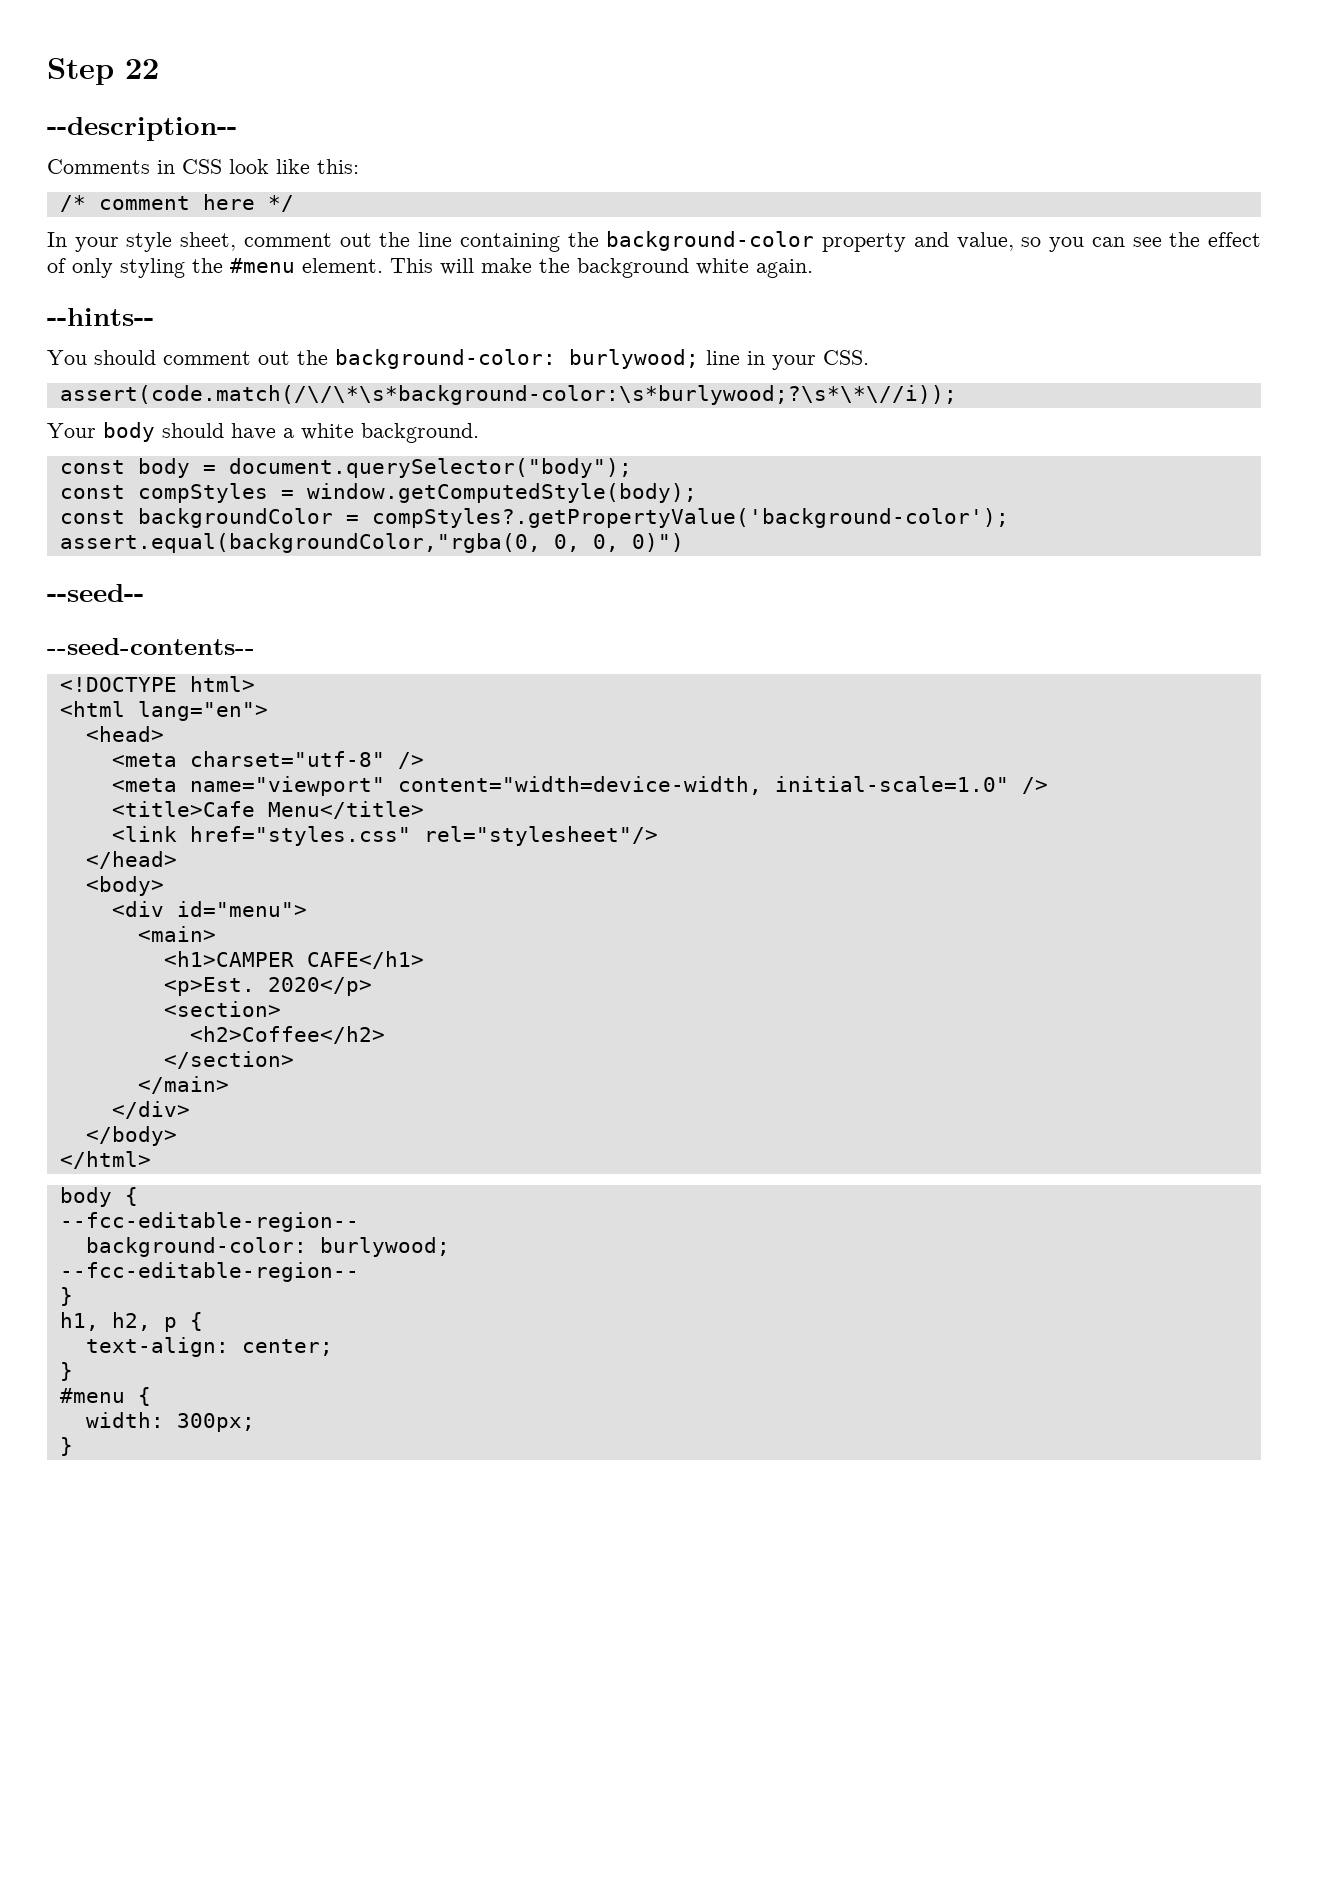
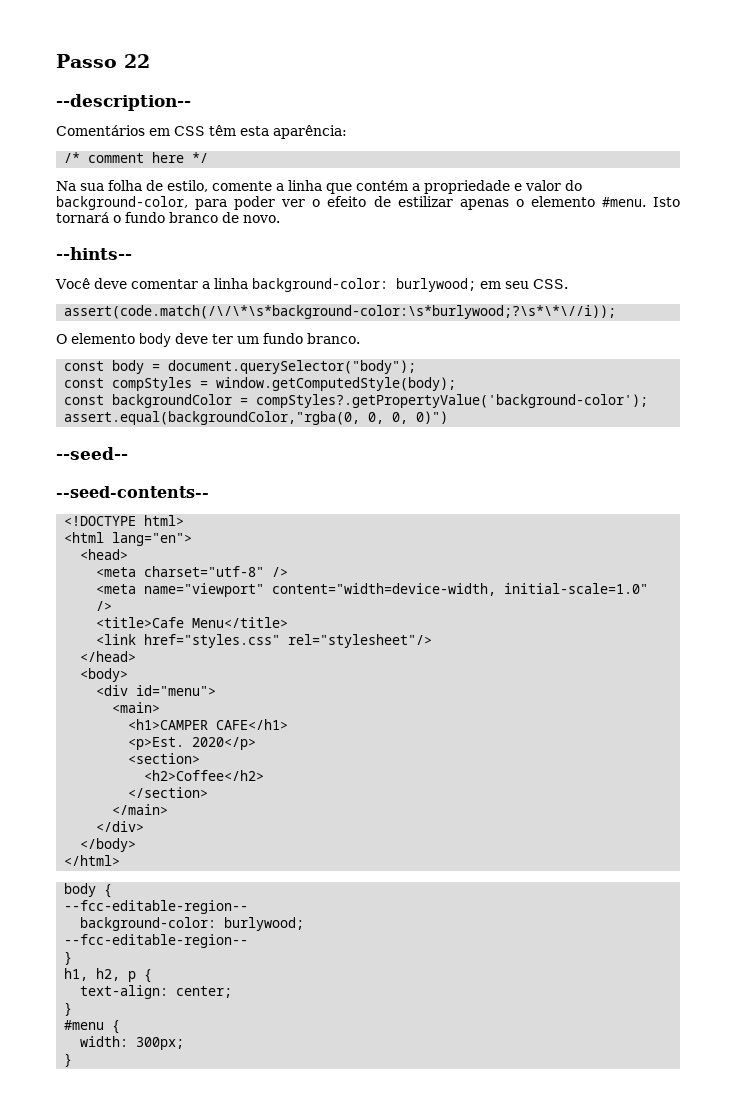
- Step 22
+ Passo 22
- Comments in CSS look like this:
+ Comentários em CSS têm esta aparência:
  /* comment here */
- In your style sheet, comment out the line containing the background-color property and value, so you can see the effect of only styling the #menu element. This will make the background white again.
+ Na sua folha de estilo, comente a linha que contém a propriedade e valor do background-color, para poder ver o efeito de estilizar apenas o elemento #menu. Isto tornará o fundo branco de novo.
  --hints--
- You should comment out the background-color: burlywood; line in your CSS.
+ Você deve comentar a linha background-color: burlywood; em seu CSS.
  assert(code.match(/\/\*\s*background-color:\s*burlywood;?\s*\*\//i));
- Your body should have a white background.
+ O elemento body deve ter um fundo branco.

